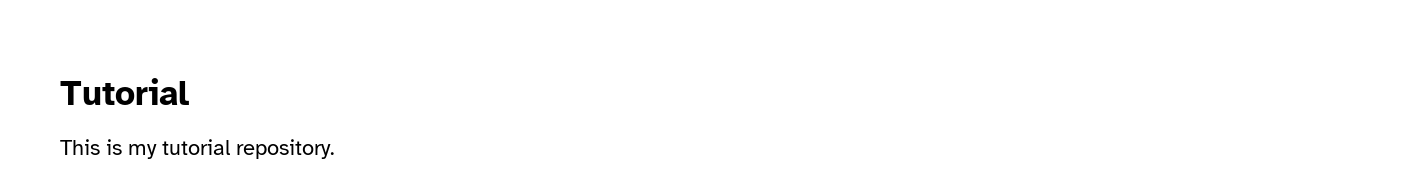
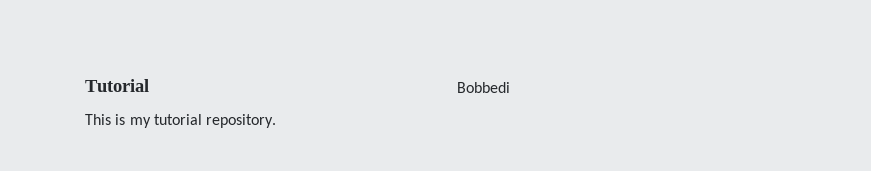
+ Bobbedi

